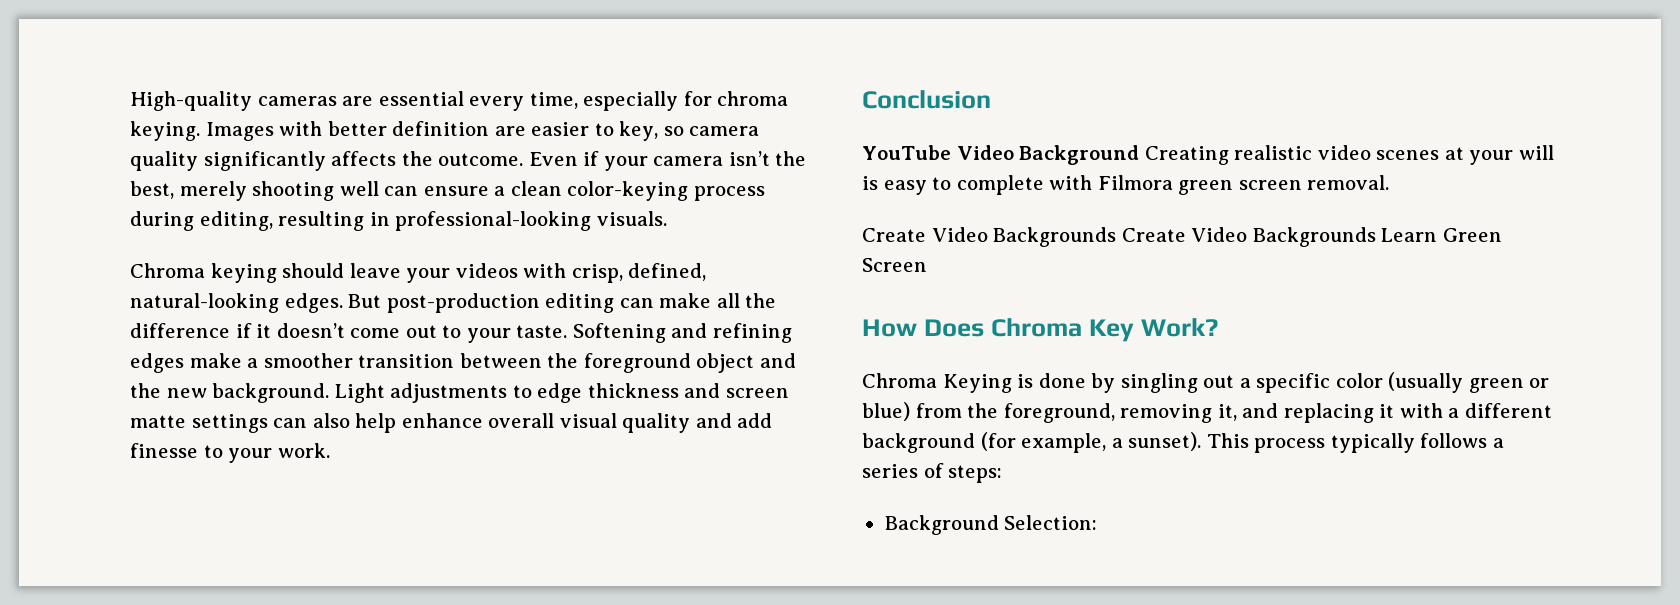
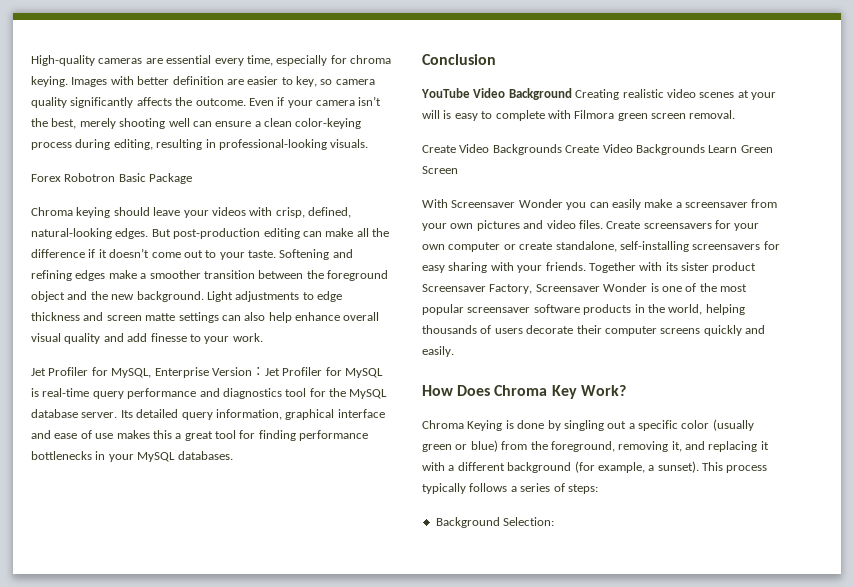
+ Forex Robotron Basic Package
+ Jet Profiler for MySQL, Enterprise Version：Jet Profiler for MySQL is real-time query performance and diagnostics tool for the MySQL database server. Its detailed query information, graphical interface and ease of use makes this a great tool for finding performance bottlenecks in your MySQL databases.
+ With Screensaver Wonder you can easily make a screensaver from your own pictures and video files. Create screensavers for your own computer or create standalone, self-installing screensavers for easy sharing with your friends. Together with its sister product Screensaver Factory, Screensaver Wonder is one of the most popular screensaver software products in the world, helping thousands of users decorate their computer screens quickly and easily.

